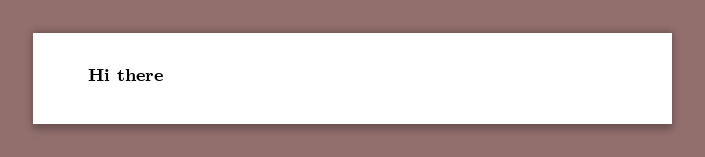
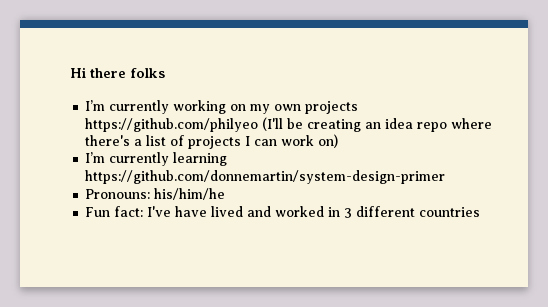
- Hi there
+ Hi there folks
+ I’m currently working on my own projects https://github.com/philyeo (I'll be creating an idea repo where there's a list of projects I can work on)
+ I’m currently learning https://github.com/donnemartin/system-design-primer
+ Pronouns: his/him/he
+ Fun fact: I've have lived and worked in 3 different countries

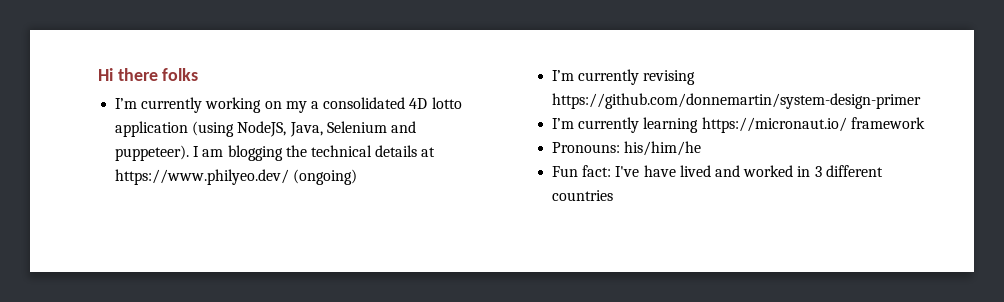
- I’m currently working on my own projects https://github.com/philyeo (I'll be creating an idea repo where there's a list of projects I can work on)
+ I’m currently working on my a consolidated 4D lotto application (using NodeJS, Java, Selenium and puppeteer). I am blogging the technical details at https://www.philyeo.dev/ (ongoing)
+ I’m currently revising https://github.com/donnemartin/system-design-primer
- I’m currently learning https://github.com/donnemartin/system-design-primer
+ I’m currently learning https://micronaut.io/ framework

